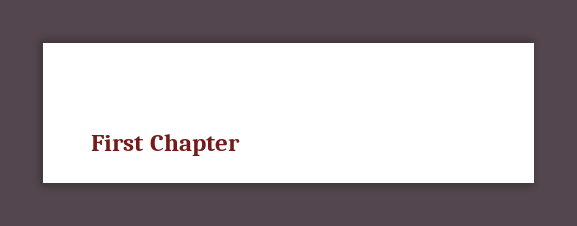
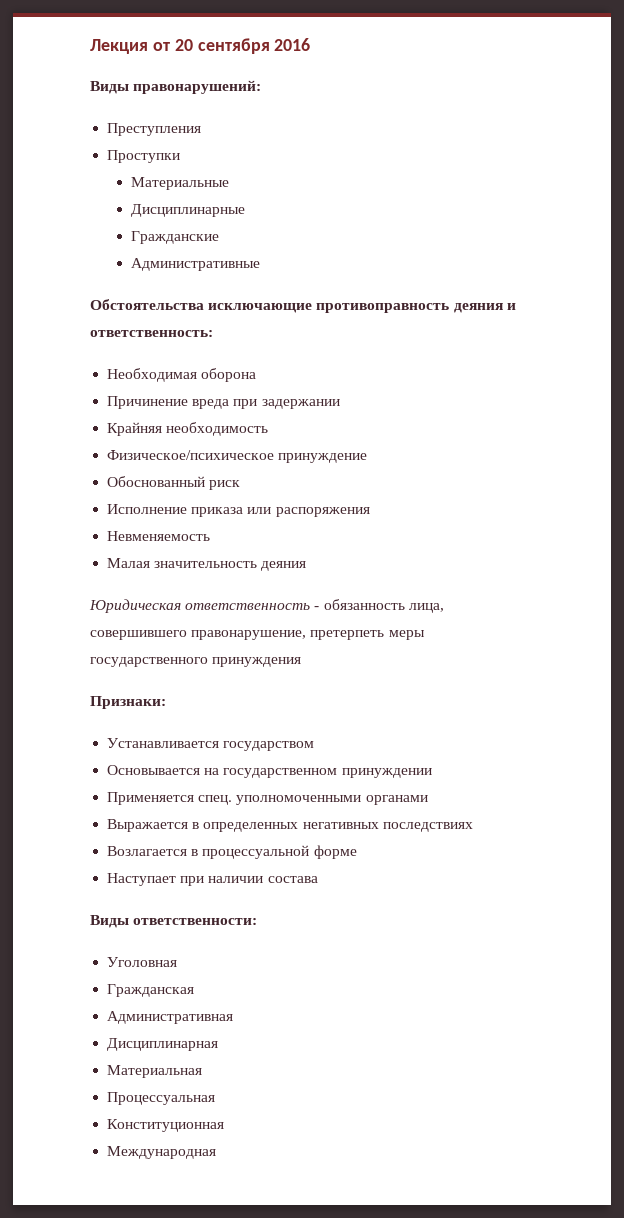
- First Chapter
+ Лекция от 20 сентября 2016
+ Виды правонарушений:
+ Преступления
+ Проступки
+ Материальные
+ Дисциплинарные
+ Гражданские
+ Административные
+ Обстоятельства исключающие противоправность деяния и ответственность:
+ Необходимая оборона
+ Причинение вреда при задержании
+ Крайняя необходимость
+ Физическое/психическое принуждение
+ Обоснованный риск
+ Исполнение приказа или распоряжения
+ Невменяемость
+ Малая значительность деяния
+ Юридическая ответственность - обязанность лица, совершившего правонарушение, претерпеть меры государственного принуждения
+ Признаки:
+ Устанавливается государством
+ Основывается на государственном принуждении
+ Применяется спец. уполномоченными органами
+ Выражается в определенных негативных последствиях
+ Возлагается в процессуальной форме
+ Наступает при наличии состава
+ Виды ответственности:
+ Уголовная
+ Гражданская
+ Административная
+ Дисциплинарная
+ Материальная
+ Процессуальная
+ Конституционная
+ Международная

